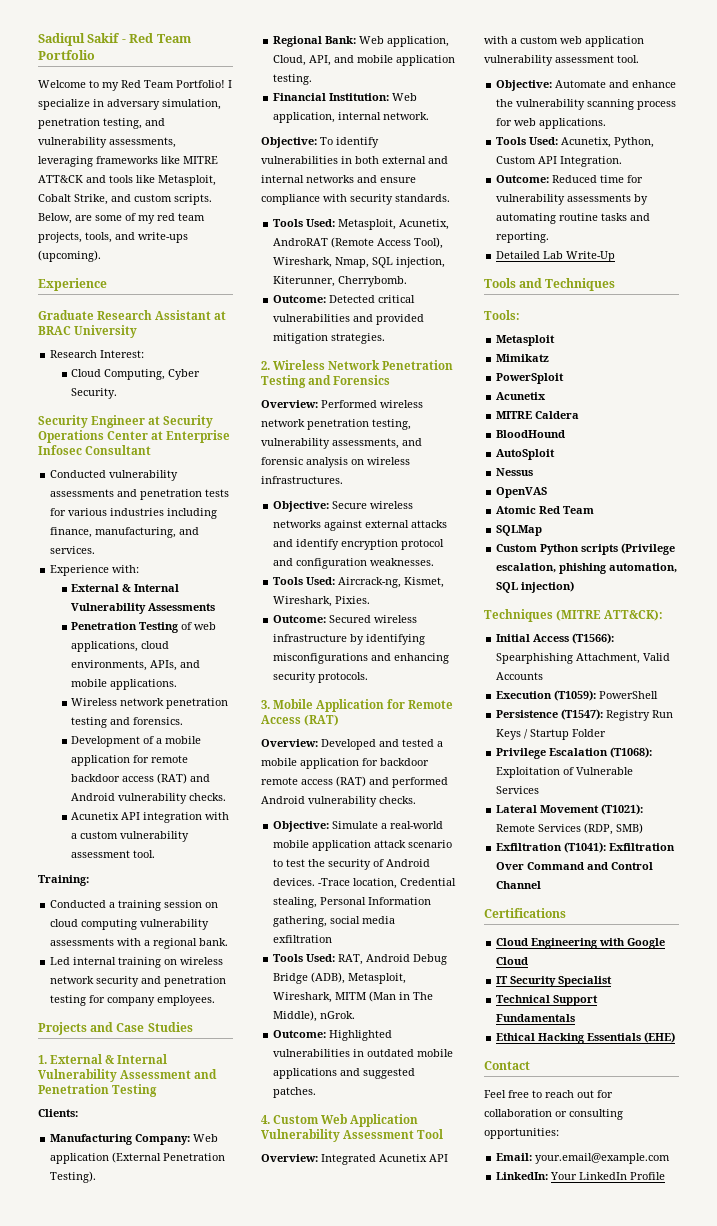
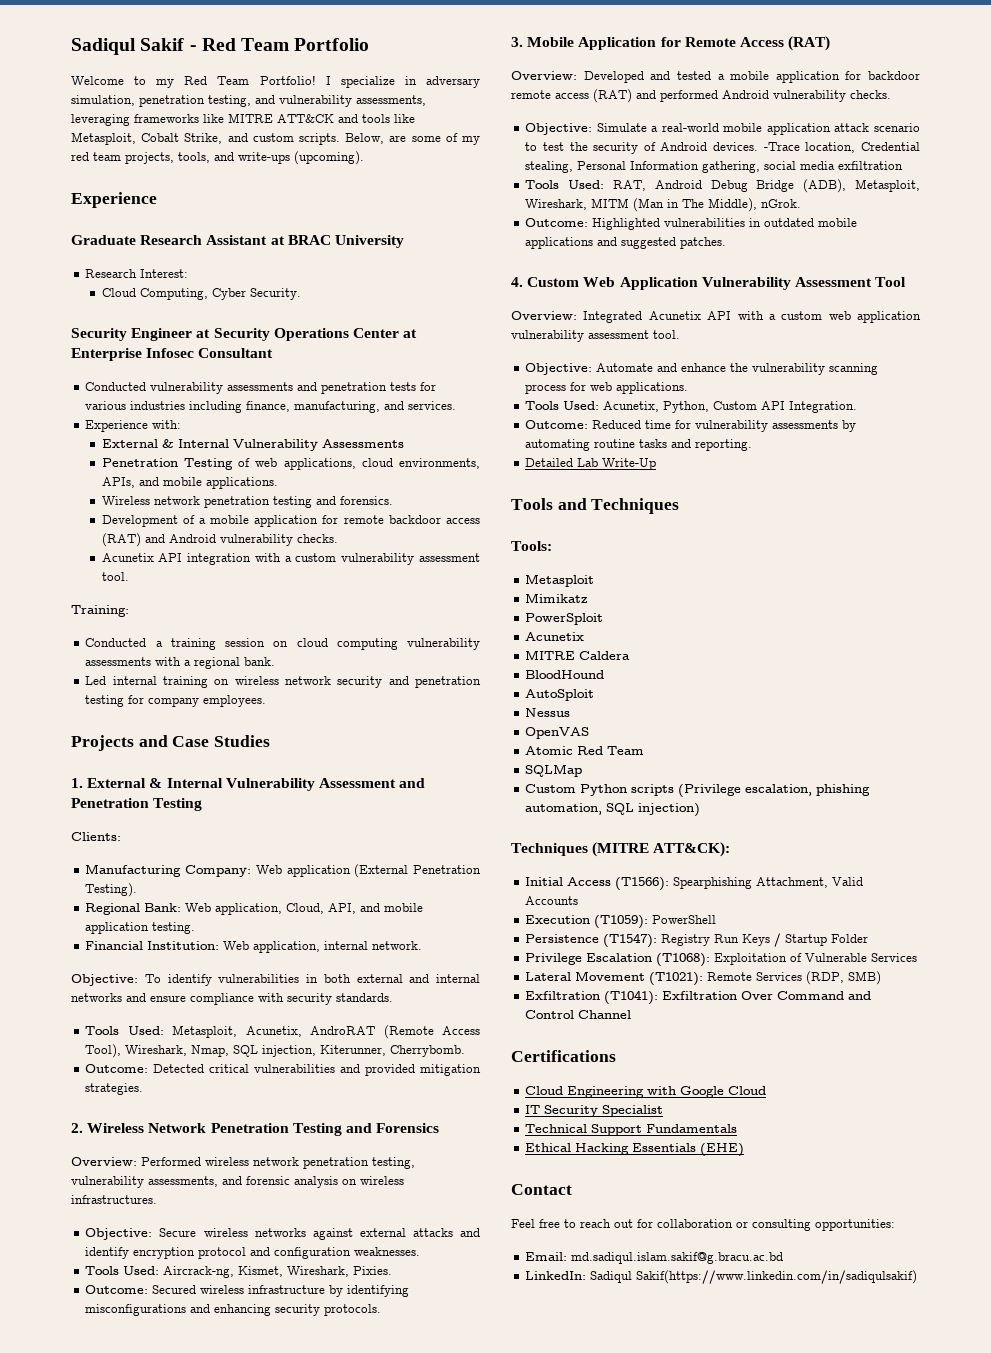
- Email: your.email@example.com
+ Email: md.sadiqul.islam.sakif@g.bracu.ac.bd
- LinkedIn: Your LinkedIn Profile
+ LinkedIn: Sadiqul Sakif(https://www.linkedin.com/in/sadiqulsakif)

